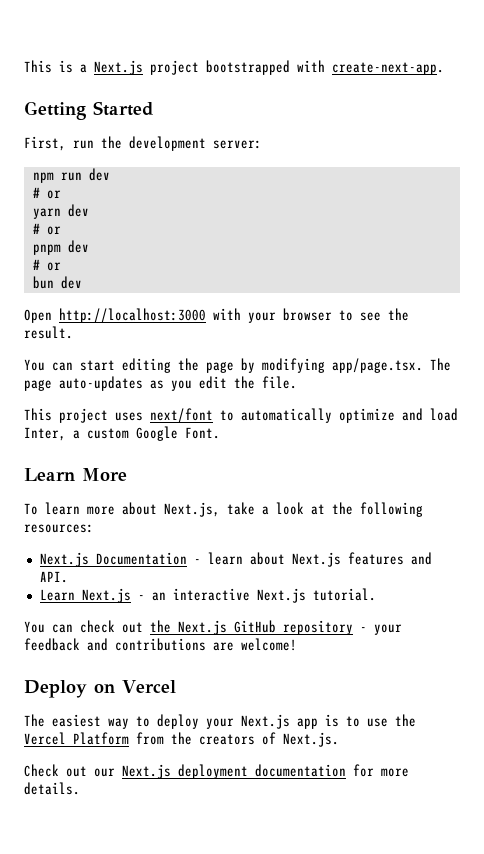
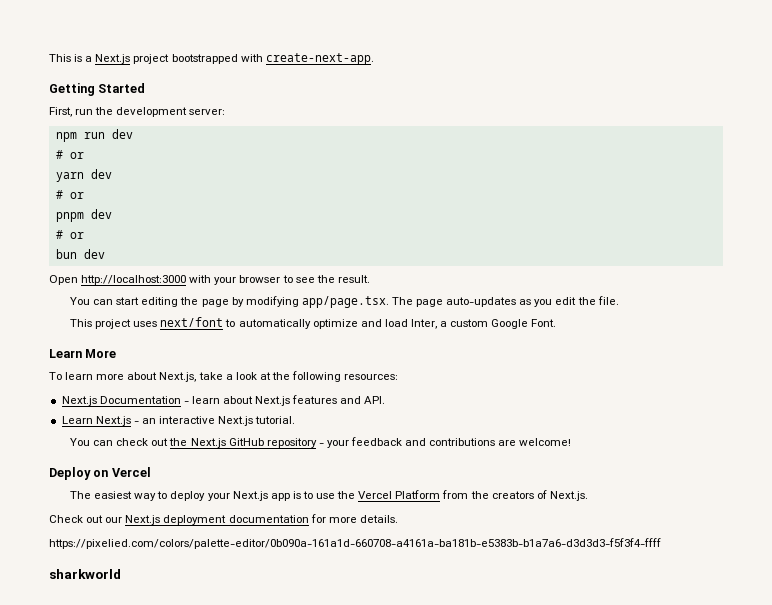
+ https://pixelied.com/colors/palette-editor/0b090a-161a1d-660708-a4161a-ba181b-e5383b-b1a7a6-d3d3d3-f5f3f4-ffff
+ sharkworld

